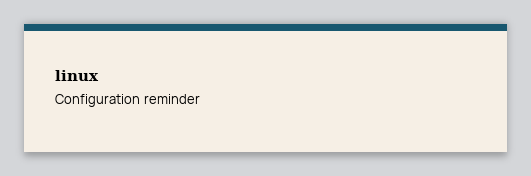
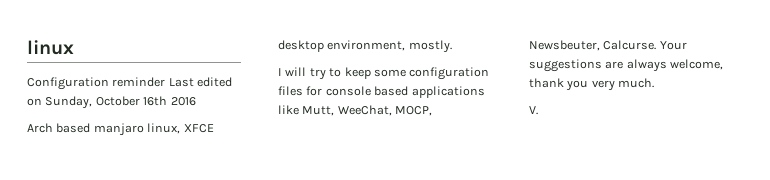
- Configuration reminder
+ Configuration reminder Last edited on Sunday, October 16th 2016
+ Arch based manjaro linux, XFCE desktop environment, mostly.
+ I will try to keep some configuration files for console based applications like Mutt, WeeChat, MOCP, Newsbeuter, Calcurse. Your suggestions are always welcome, thank you very much.
+ V.

